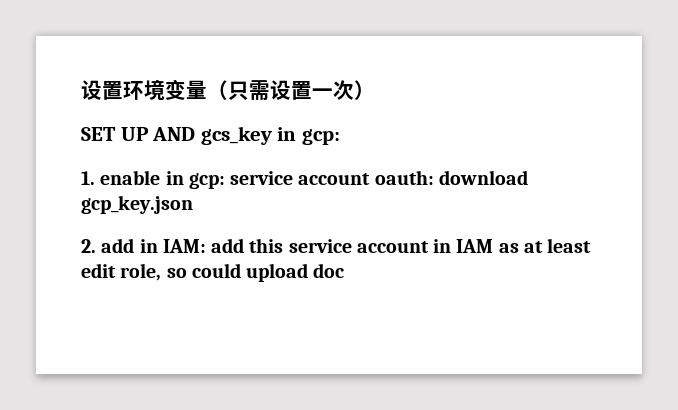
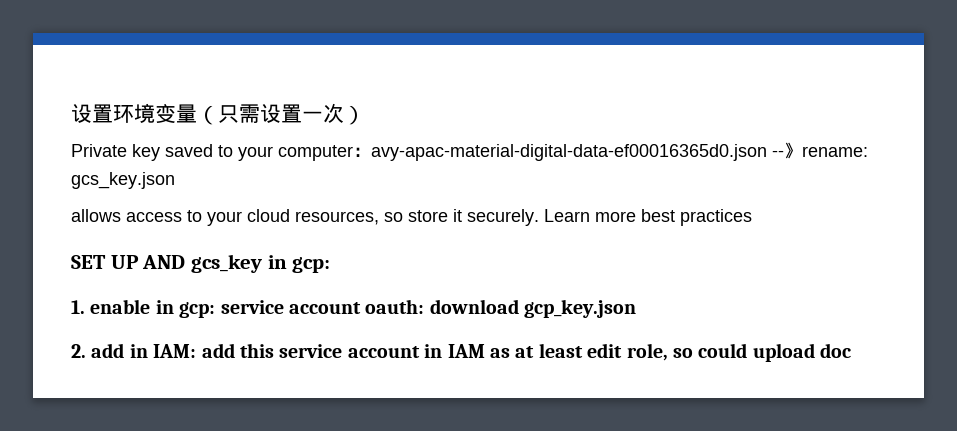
+ Private key saved to your computer：avy-apac-material-digital-data-ef00016365d0.json --》rename: gcs_key.json
+ allows access to your cloud resources, so store it securely. Learn more best practices

